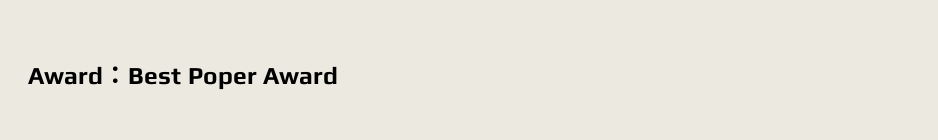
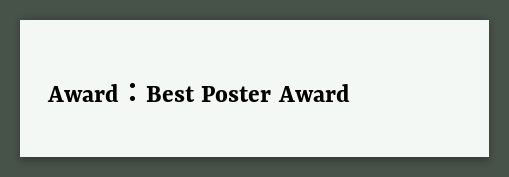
- Award：Best Poper Award
+ Award：Best Poster Award

